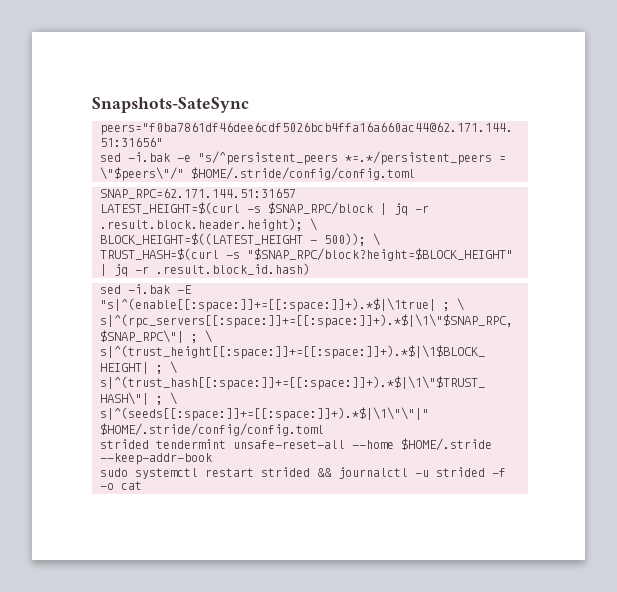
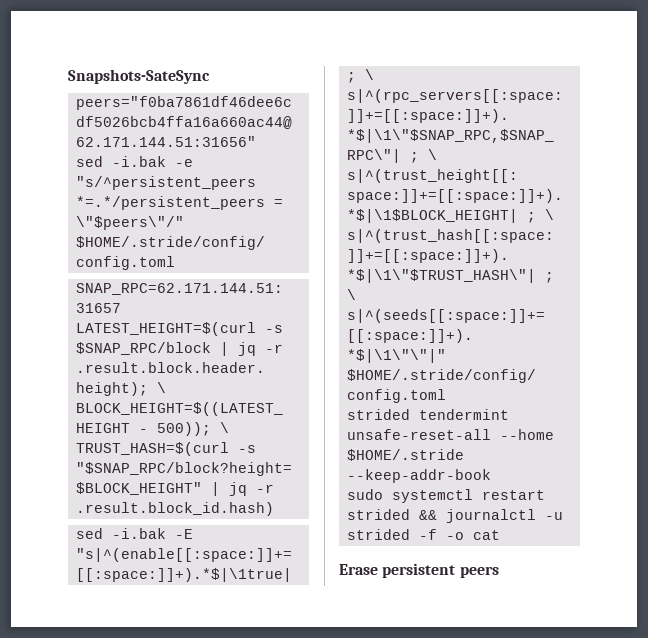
+ Erase persistent peers

